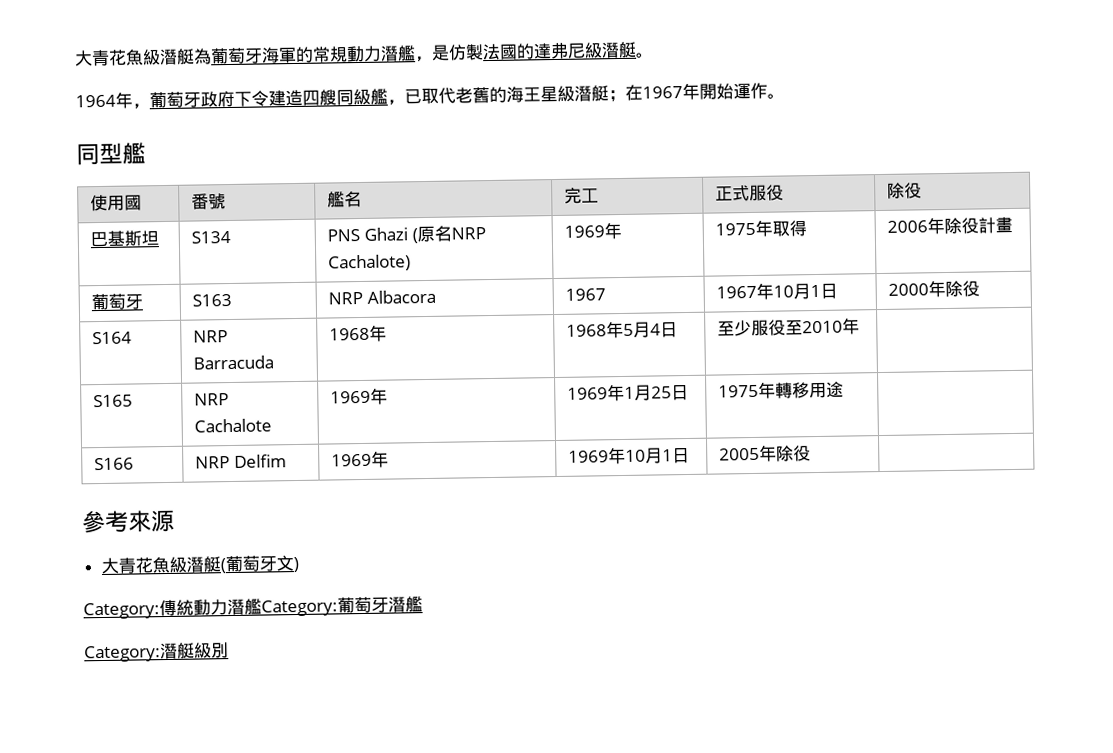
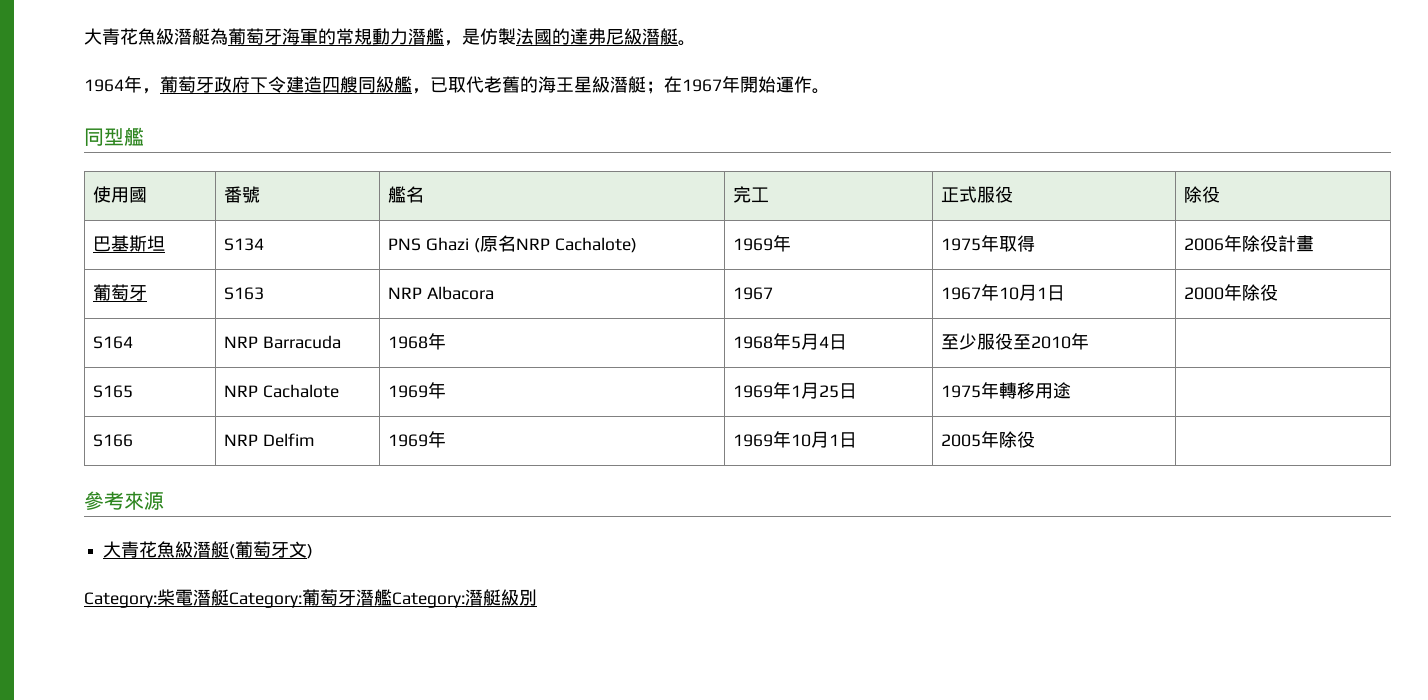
- Category:傳統動力潛艦Category:葡萄牙潛艦
- Category:潛艇級別
+ Category:柴電潛艇Category:葡萄牙潛艦Category:潛艇級別

